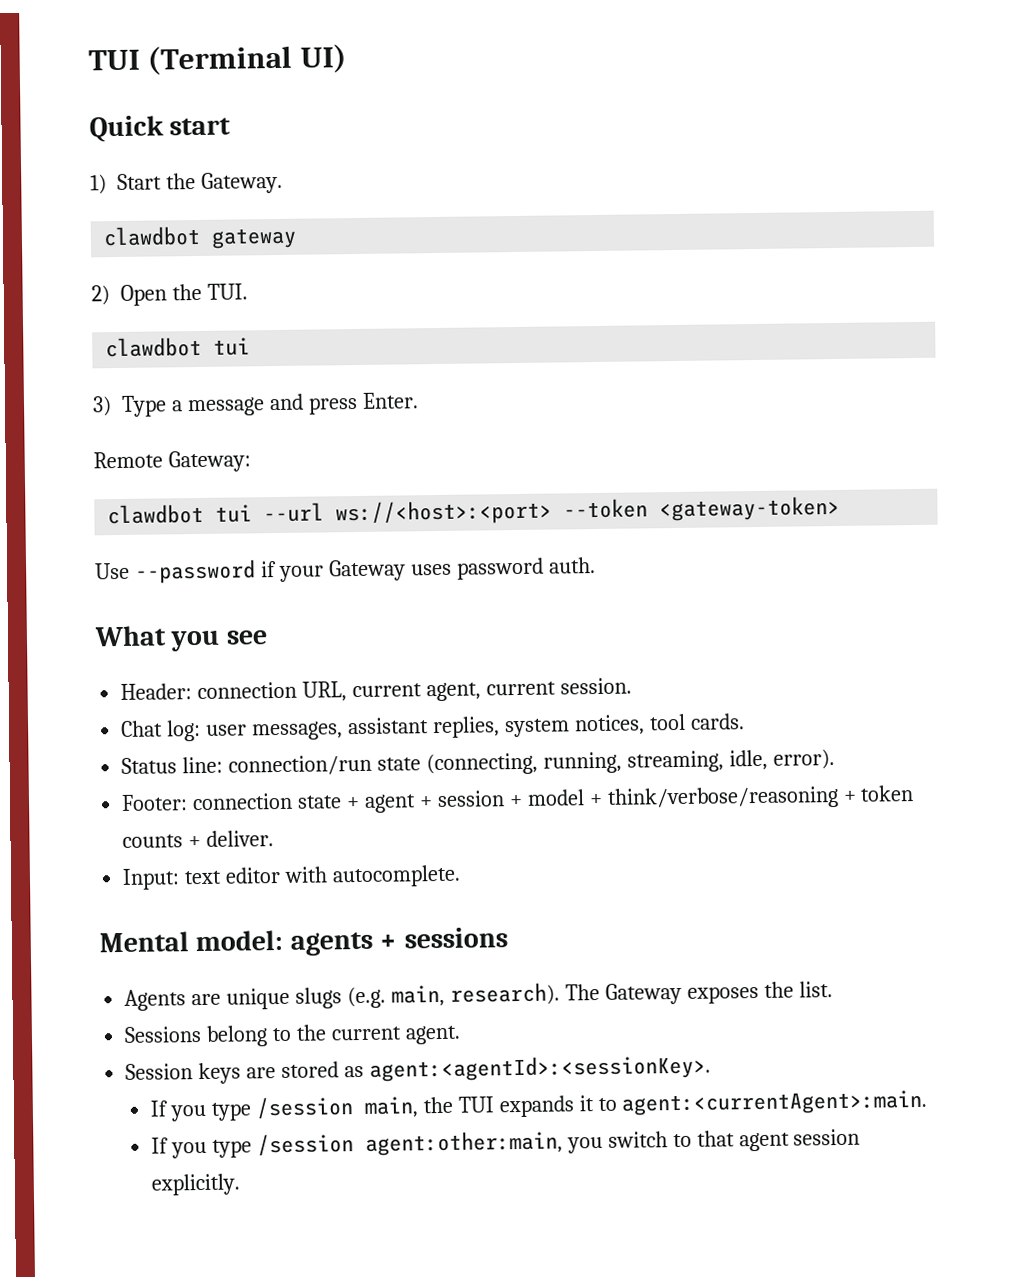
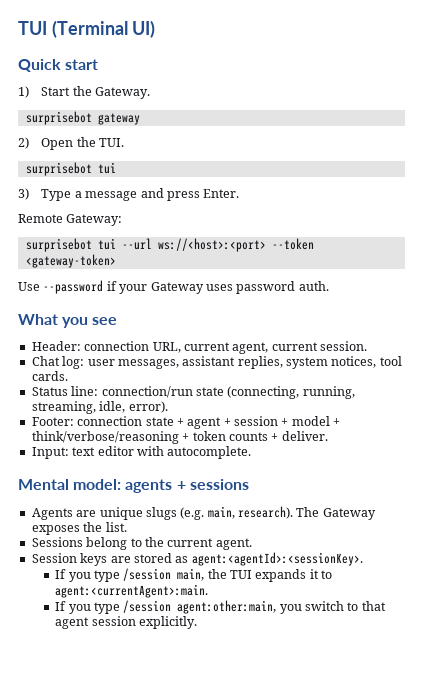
- clawdbot gateway
+ surprisebot gateway
  2) Open the TUI.
- clawdbot tui
+ surprisebot tui
- clawdbot tui --url ws://<host>:<port> --token <gateway-token>
+ surprisebot tui --url ws://<host>:<port> --token <gateway-token>

